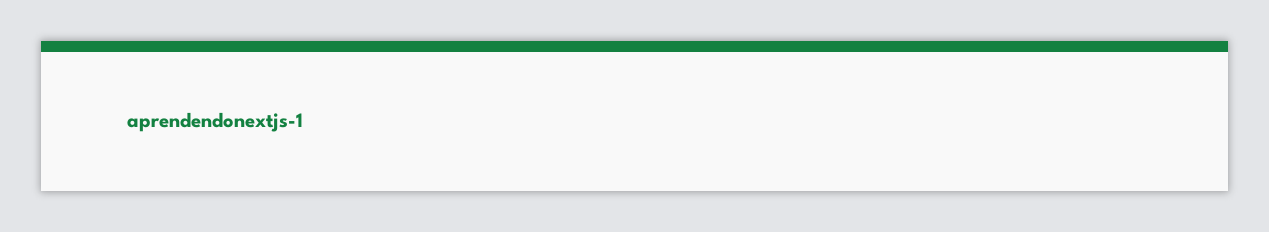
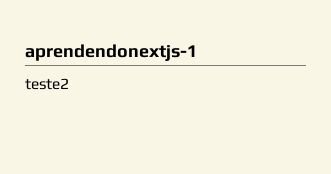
+ teste2

